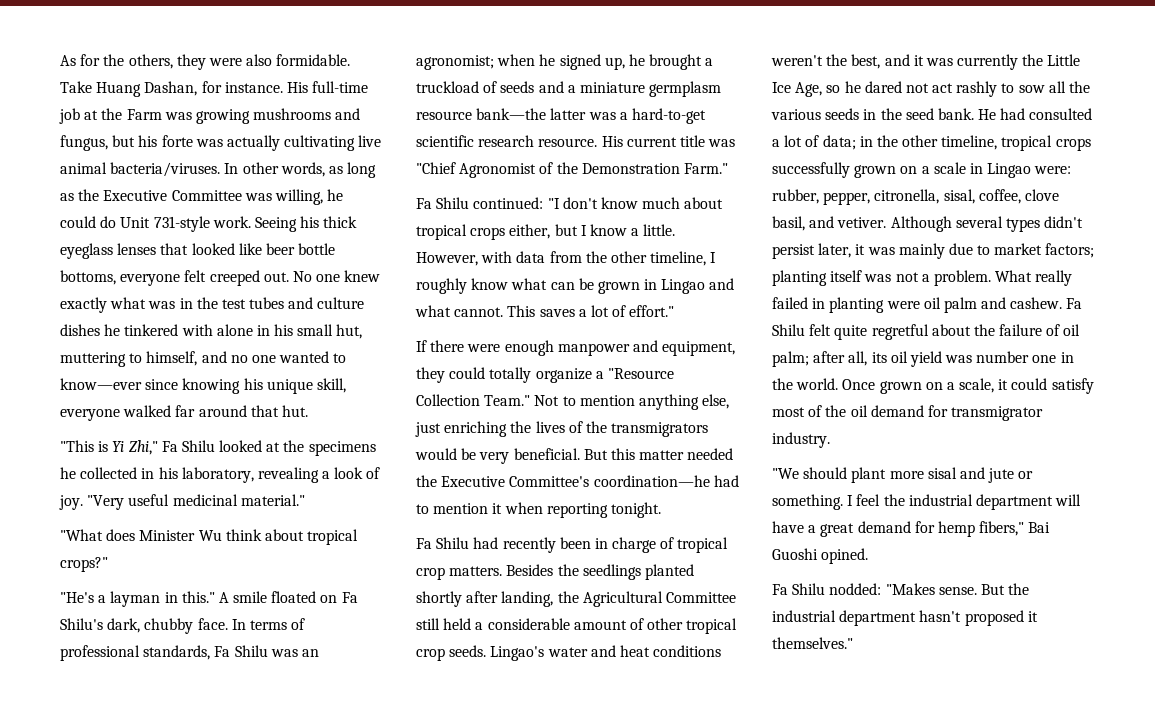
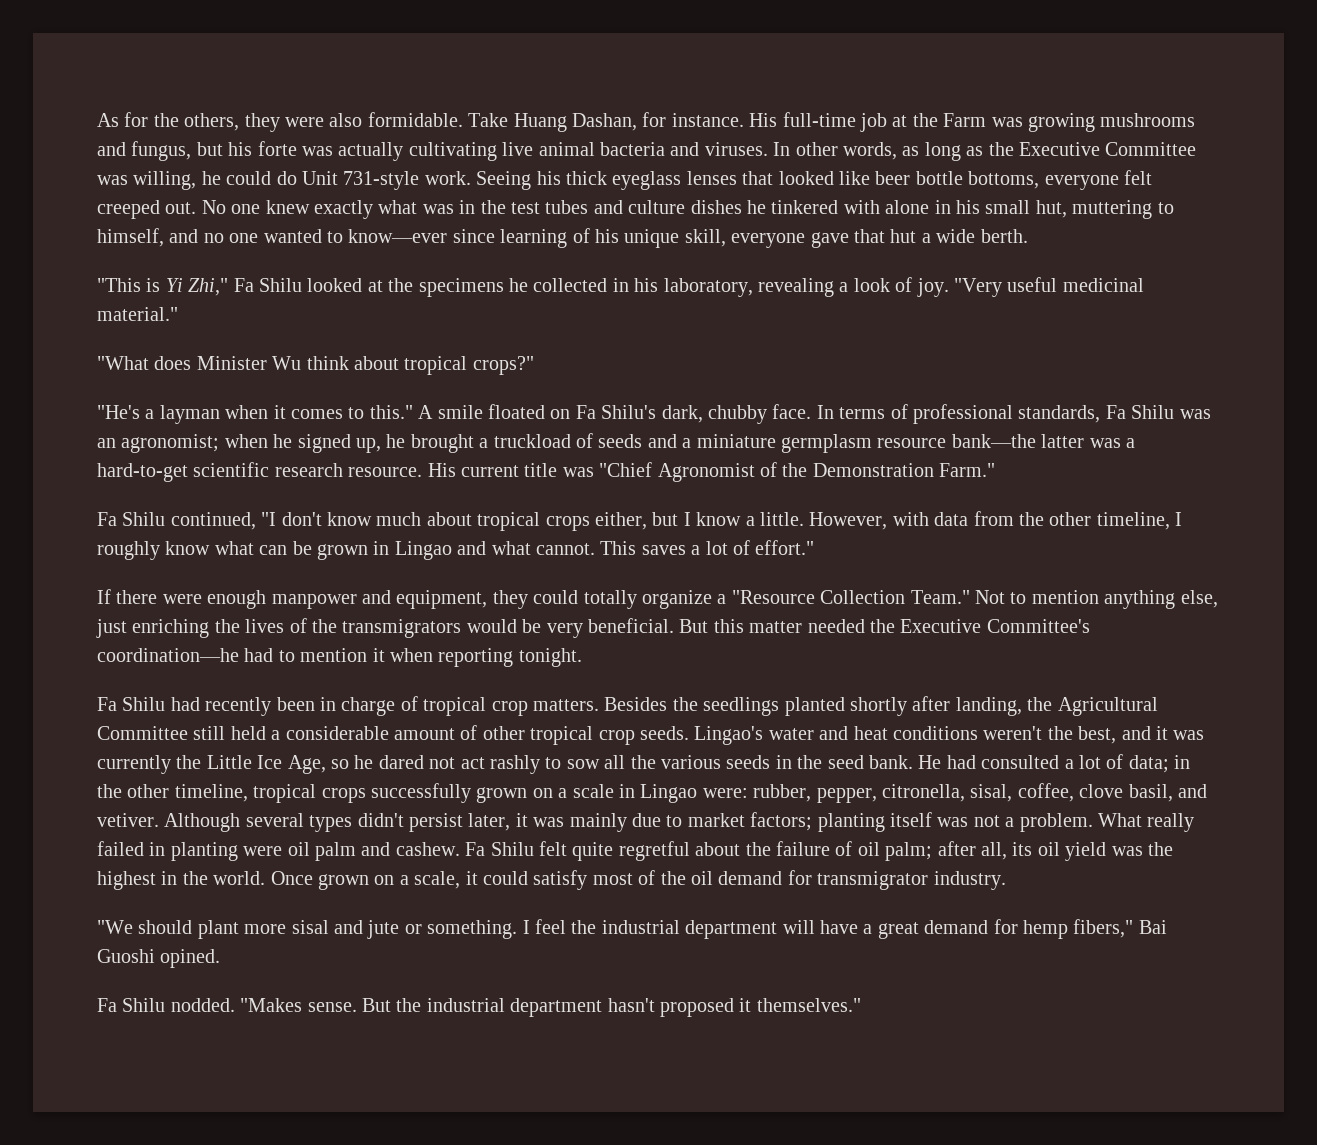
- His full-time job at the Farm was growing mushrooms and fungus, but his forte was actually cultivating live animal bacteria/viruses.
+ His full-time job at the Farm was growing mushrooms and fungus, but his forte was actually cultivating live animal bacteria and viruses.
- No one knew exactly what was in the test tubes and culture dishes he tinkered with alone in his small hut, muttering to himself, and no one wanted to know—ever since knowing his unique skill, everyone walked far around that hut.
+ No one knew exactly what was in the test tubes and culture dishes he tinkered with alone in his small hut, muttering to himself, and no one wanted to know—ever since learning of his unique skill, everyone gave that hut a wide berth.
- "He's a layman in this."
+ "He's a layman when it comes to this."
- Fa Shilu continued: "I don't know much about tropical crops either, but I know a little.
+ Fa Shilu continued, "I don't know much about tropical crops either, but I know a little.
- Fa Shilu felt quite regretful about the failure of oil palm; after all, its oil yield was number one in the world.
+ Fa Shilu felt quite regretful about the failure of oil palm; after all, its oil yield was the highest in the world.
- Fa Shilu nodded: "Makes sense.
+ Fa Shilu nodded. "Makes sense.

